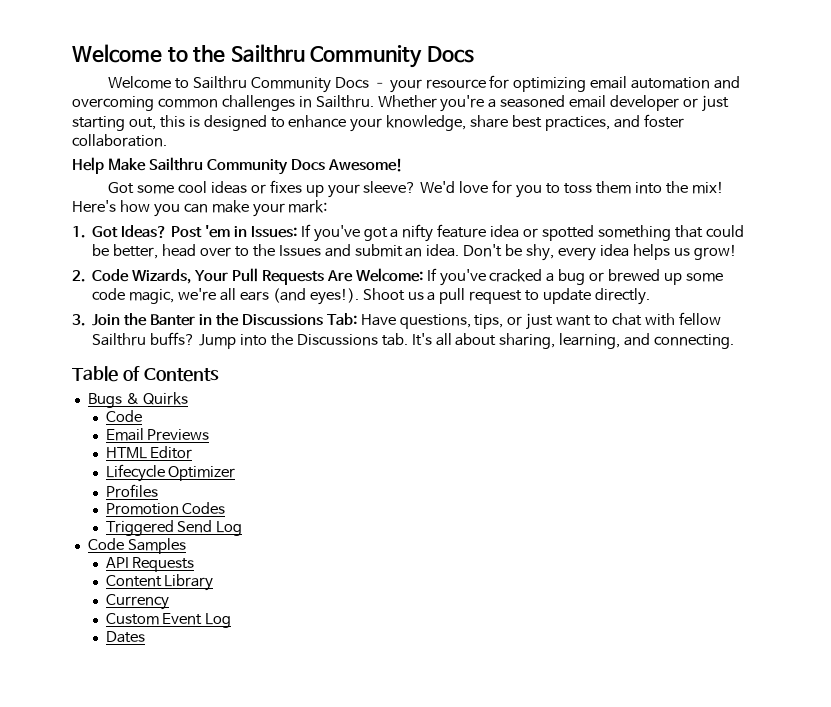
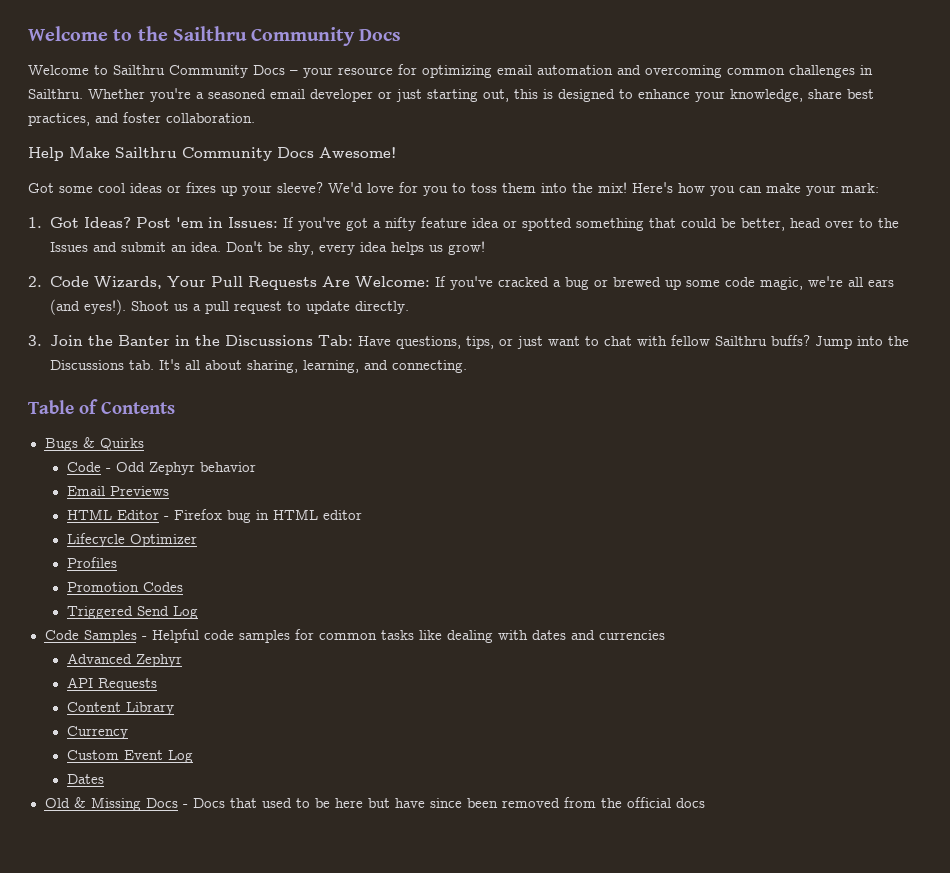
  Bugs & Quirks
- Code
+ Code - Odd Zephyr behavior
- HTML Editor
+ HTML Editor - Firefox bug in HTML editor
- Code Samples
+ Code Samples - Helpful code samples for common tasks like dealing with dates and currencies
+ Advanced Zephyr
+ Old & Missing Docs - Docs that used to be here but have since been removed from the official docs

